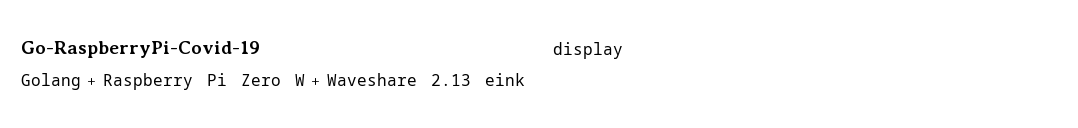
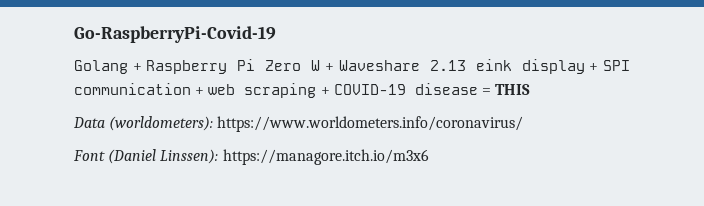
- Golang + Raspberry Pi Zero W + Waveshare 2.13 eink display
+ Golang + Raspberry Pi Zero W + Waveshare 2.13 eink display + SPI communication + web scraping + COVID-19 disease = THIS
+ Data (worldometers): https://www.worldometers.info/coronavirus/
+ Font (Daniel Linssen): https://managore.itch.io/m3x6

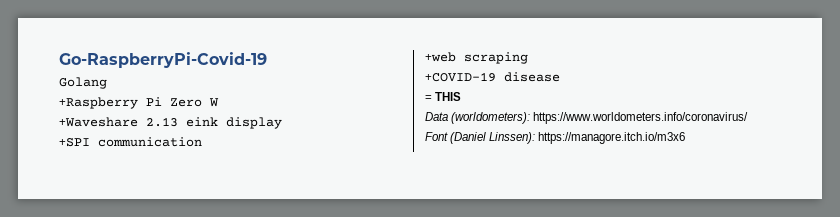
- Golang + Raspberry Pi Zero W + Waveshare 2.13 eink display + SPI communication + web scraping + COVID-19 disease = THIS
+ Golang
+ +Raspberry Pi Zero W
+ +Waveshare 2.13 eink display
+ +SPI communication
+ +web scraping
+ +COVID-19 disease
+ = THIS

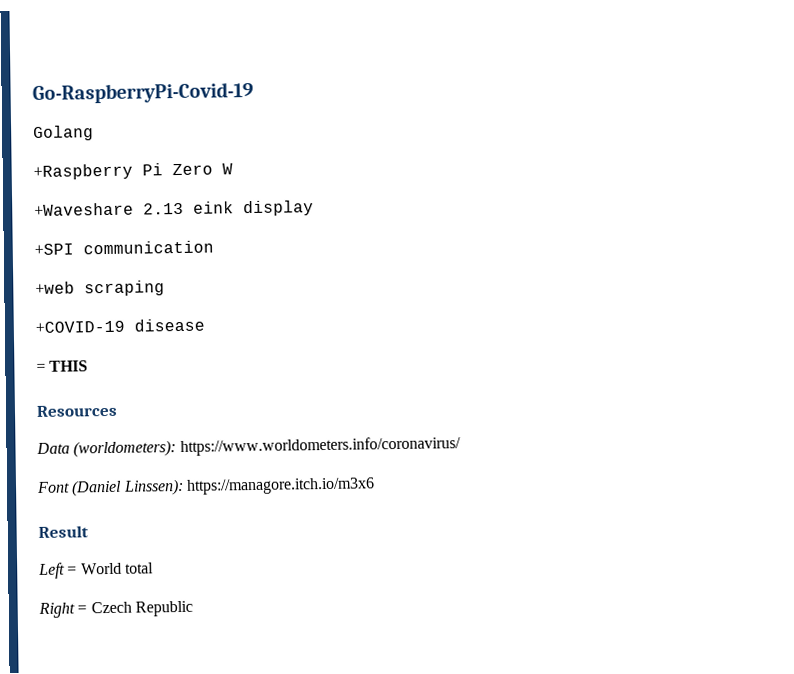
+ Resources
+ Result
+ Left = World total
+ Right = Czech Republic

